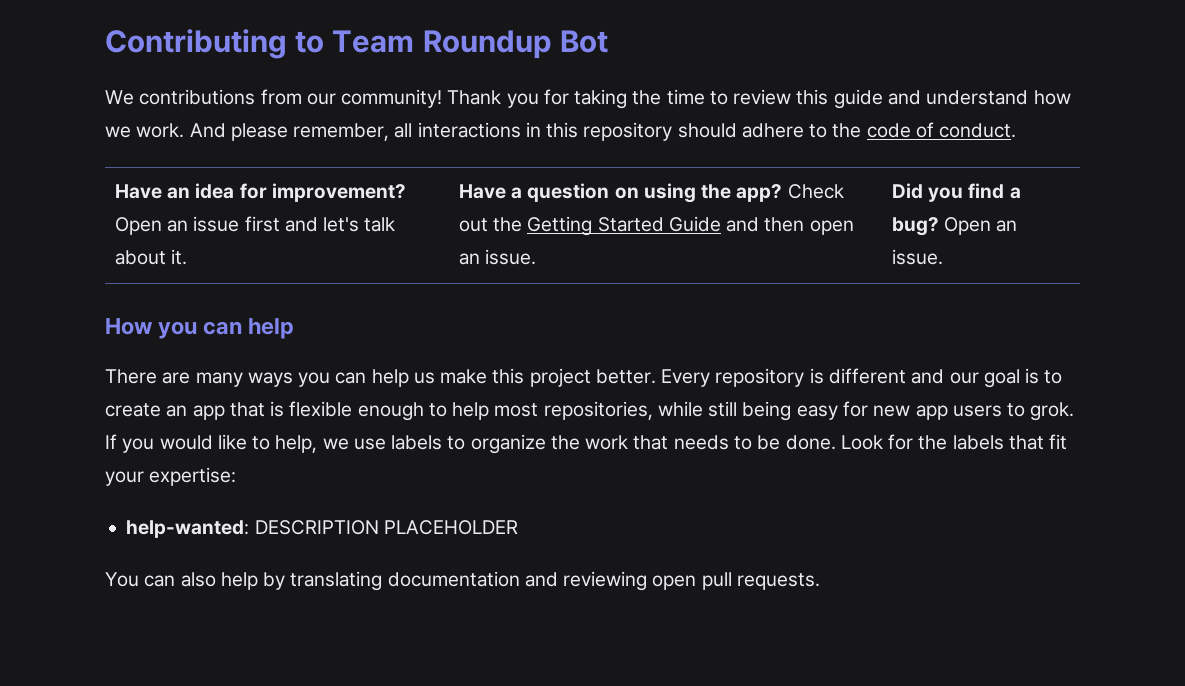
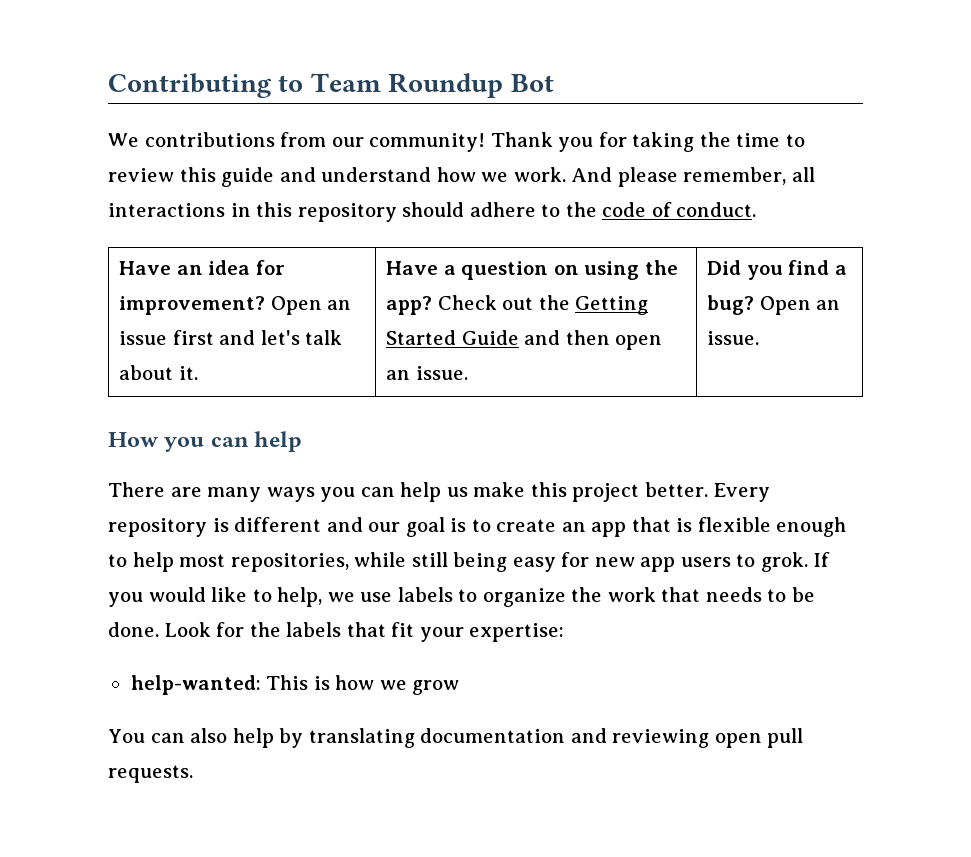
- help-wanted: DESCRIPTION PLACEHOLDER
+ help-wanted: This is how we grow

